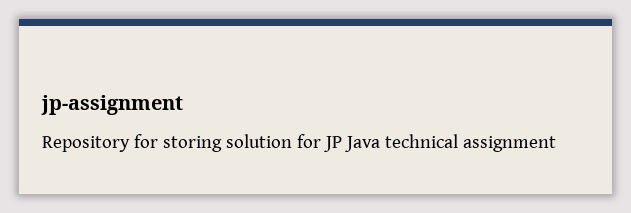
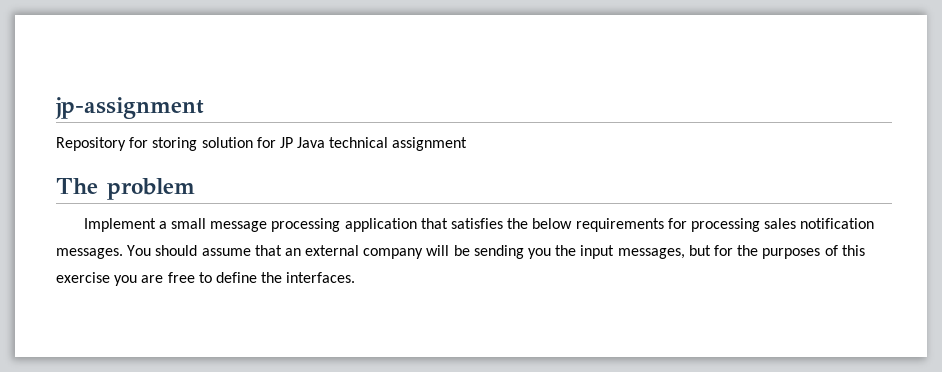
+ The problem
+ Implement a small message processing application that satisfies the below requirements for processing sales notification messages. You should assume that an external company will be sending you the input messages, but for the purposes of this exercise you are free to define the interfaces.

